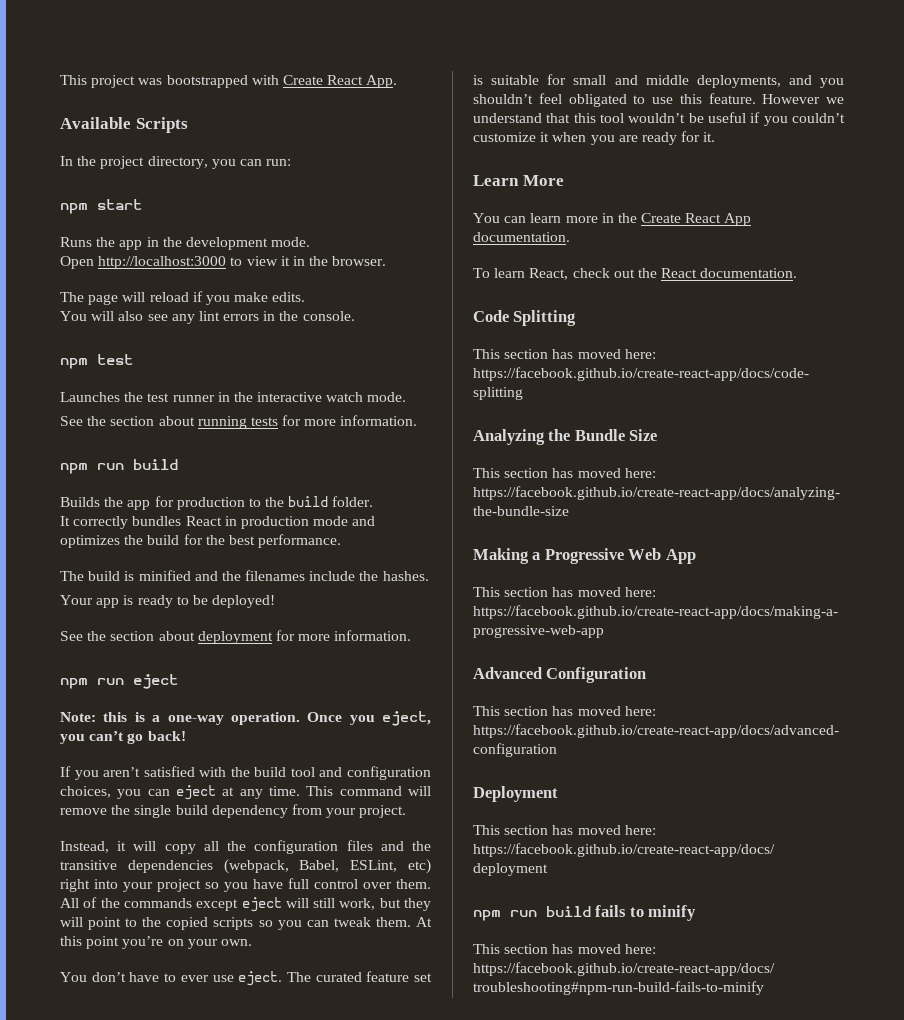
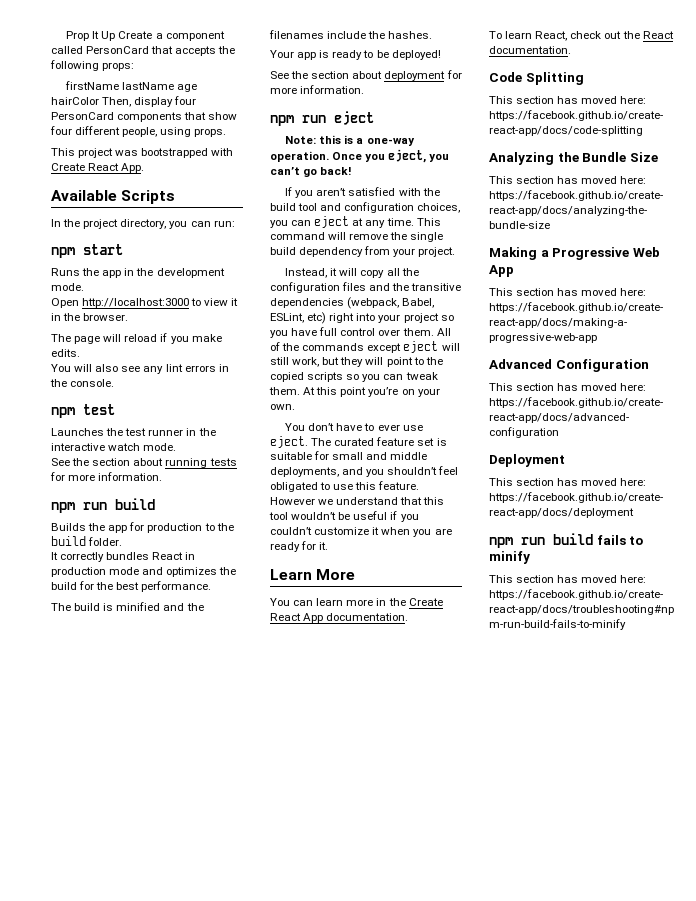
+ Prop It Up Create a component called PersonCard that accepts the following props:
+ firstName lastName age hairColor Then, display four PersonCard components that show four different people, using props.

